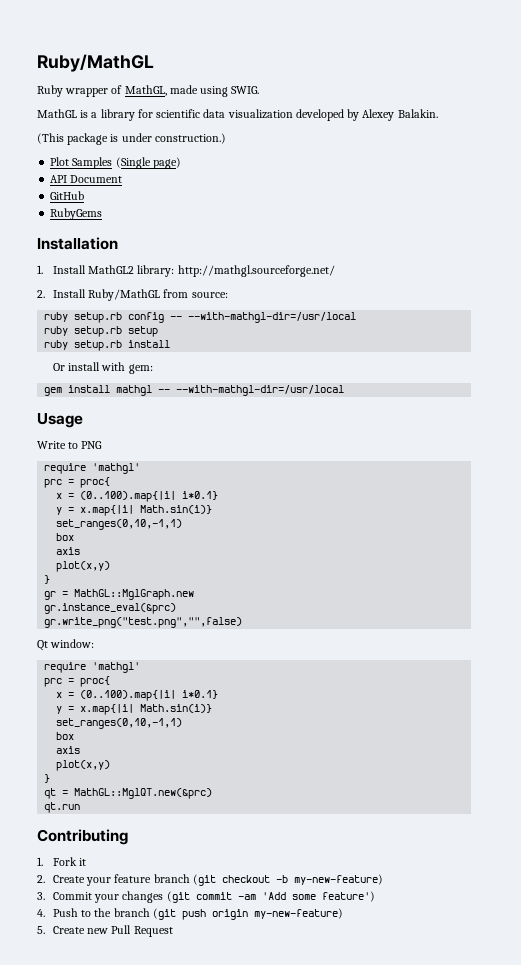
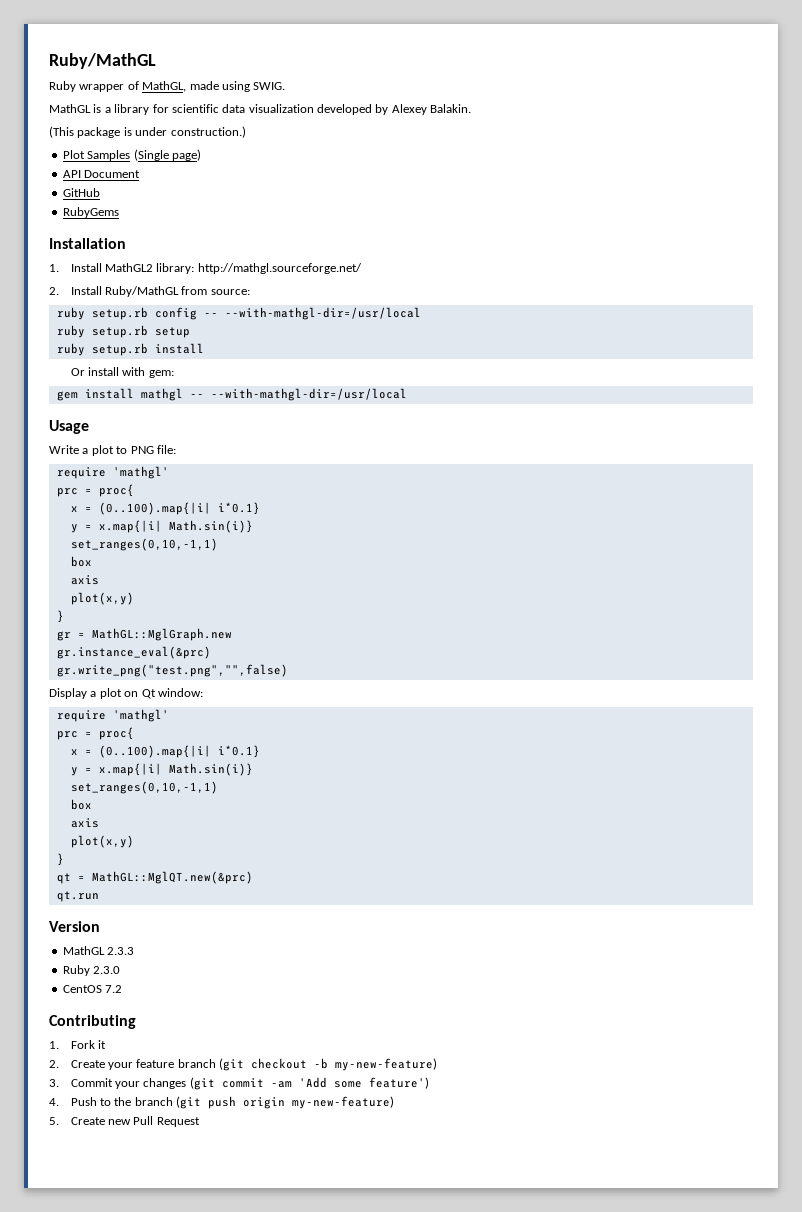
- Write to PNG
+ Write a plot to PNG file:
- Qt window:
+ Display a plot on Qt window:
+ Version
+ MathGL 2.3.3
+ Ruby 2.3.0
+ CentOS 7.2

